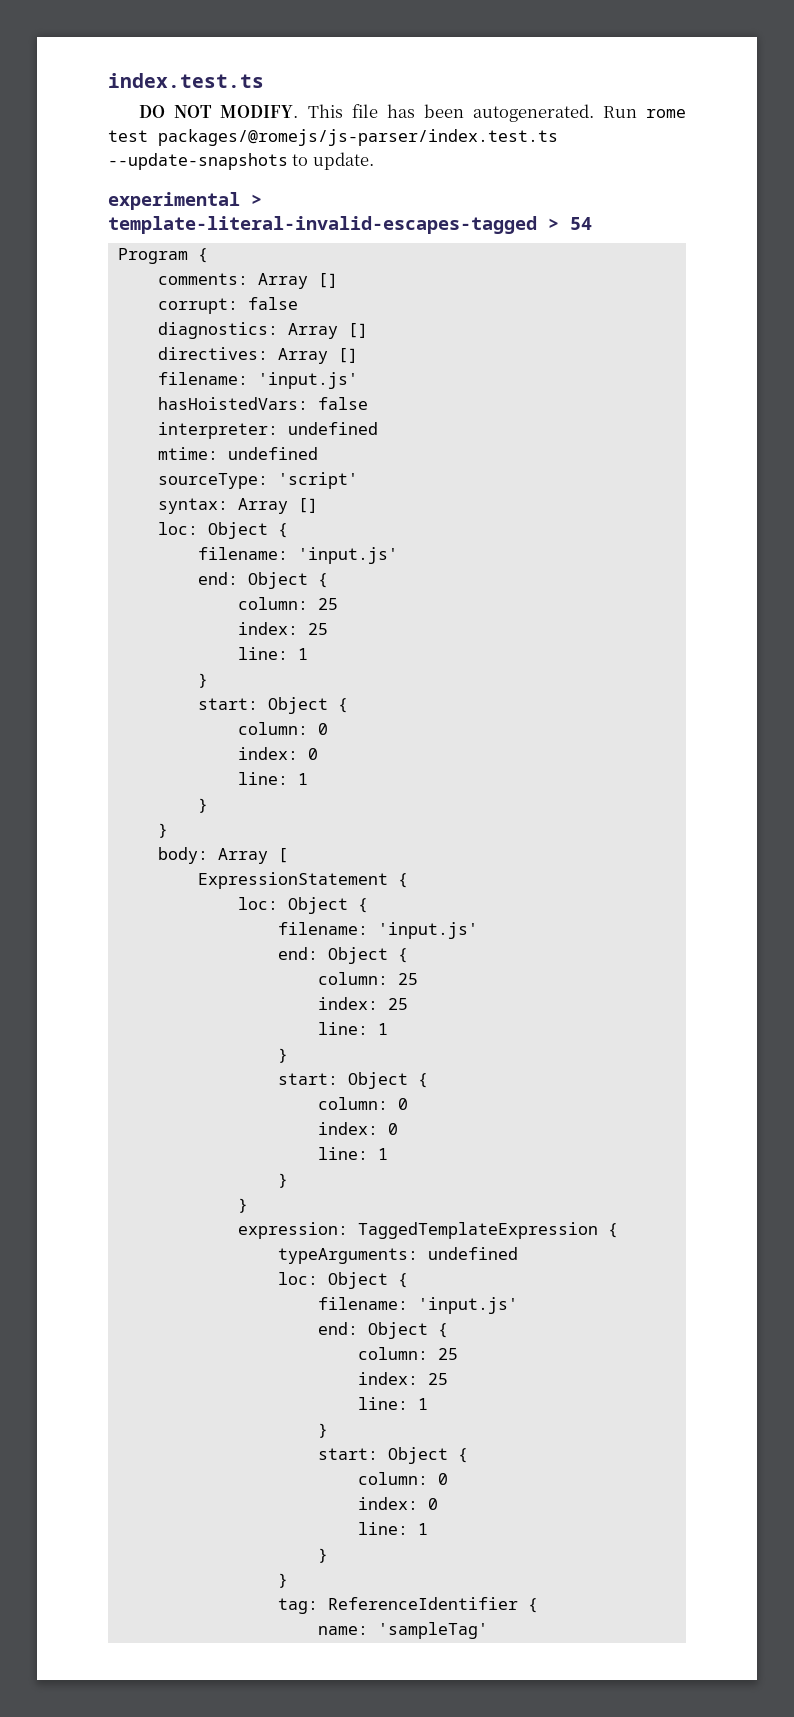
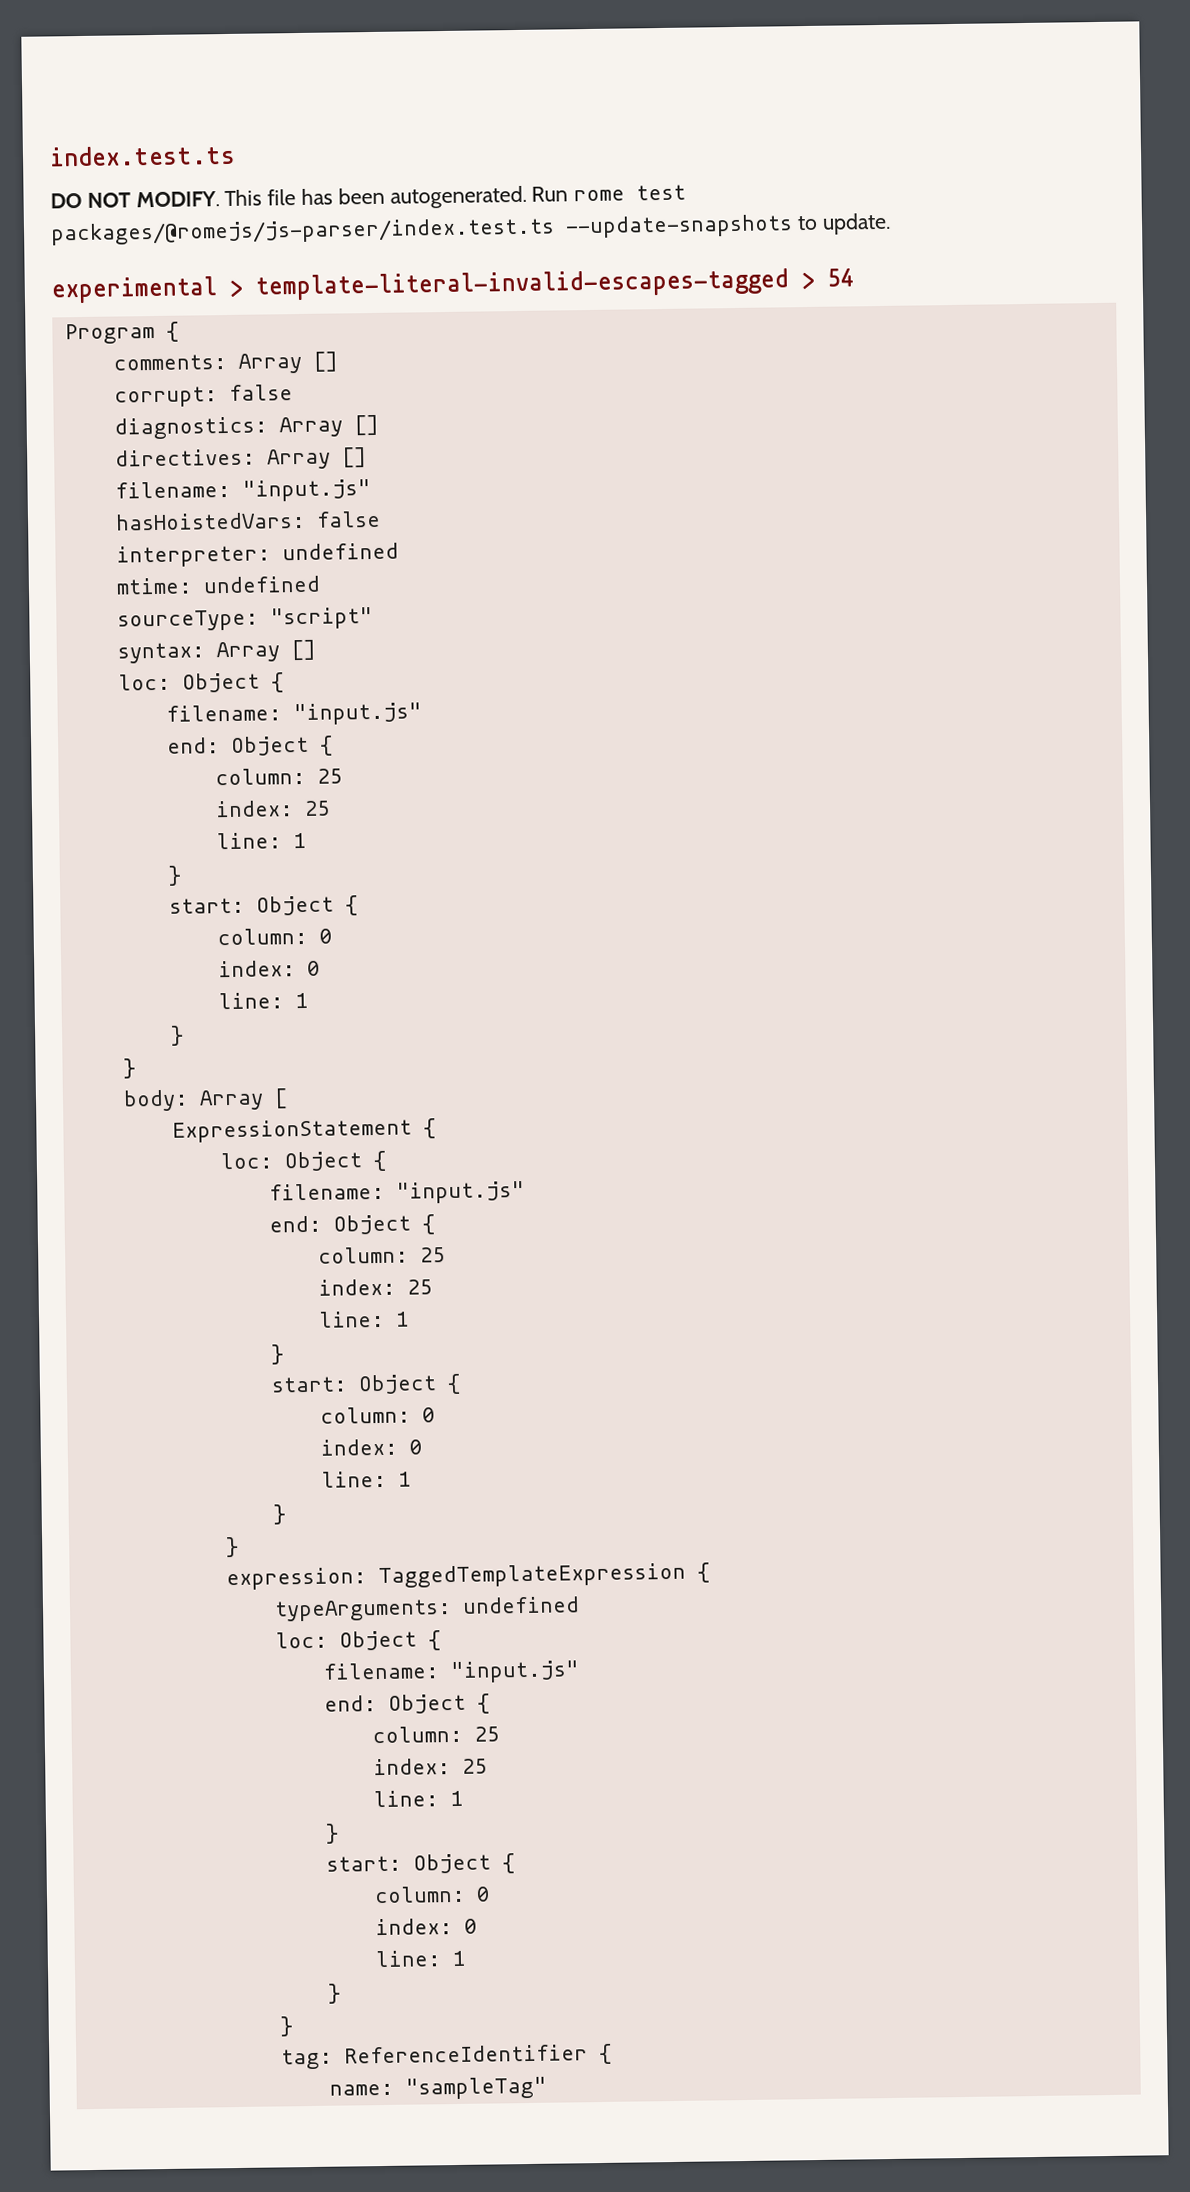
  directives: Array []
- filename: 'input.js'
+ filename: "input.js"
- sourceType: 'script'
+ sourceType: "script"
  syntax: Array []
  loc: Object {
- filename: 'input.js'
+ filename: "input.js"
  ExpressionStatement {
  loc: Object {
- filename: 'input.js'
+ filename: "input.js"
  typeArguments: undefined
  loc: Object {
- filename: 'input.js'
+ filename: "input.js"
- name: 'sampleTag'
+ name: "sampleTag"

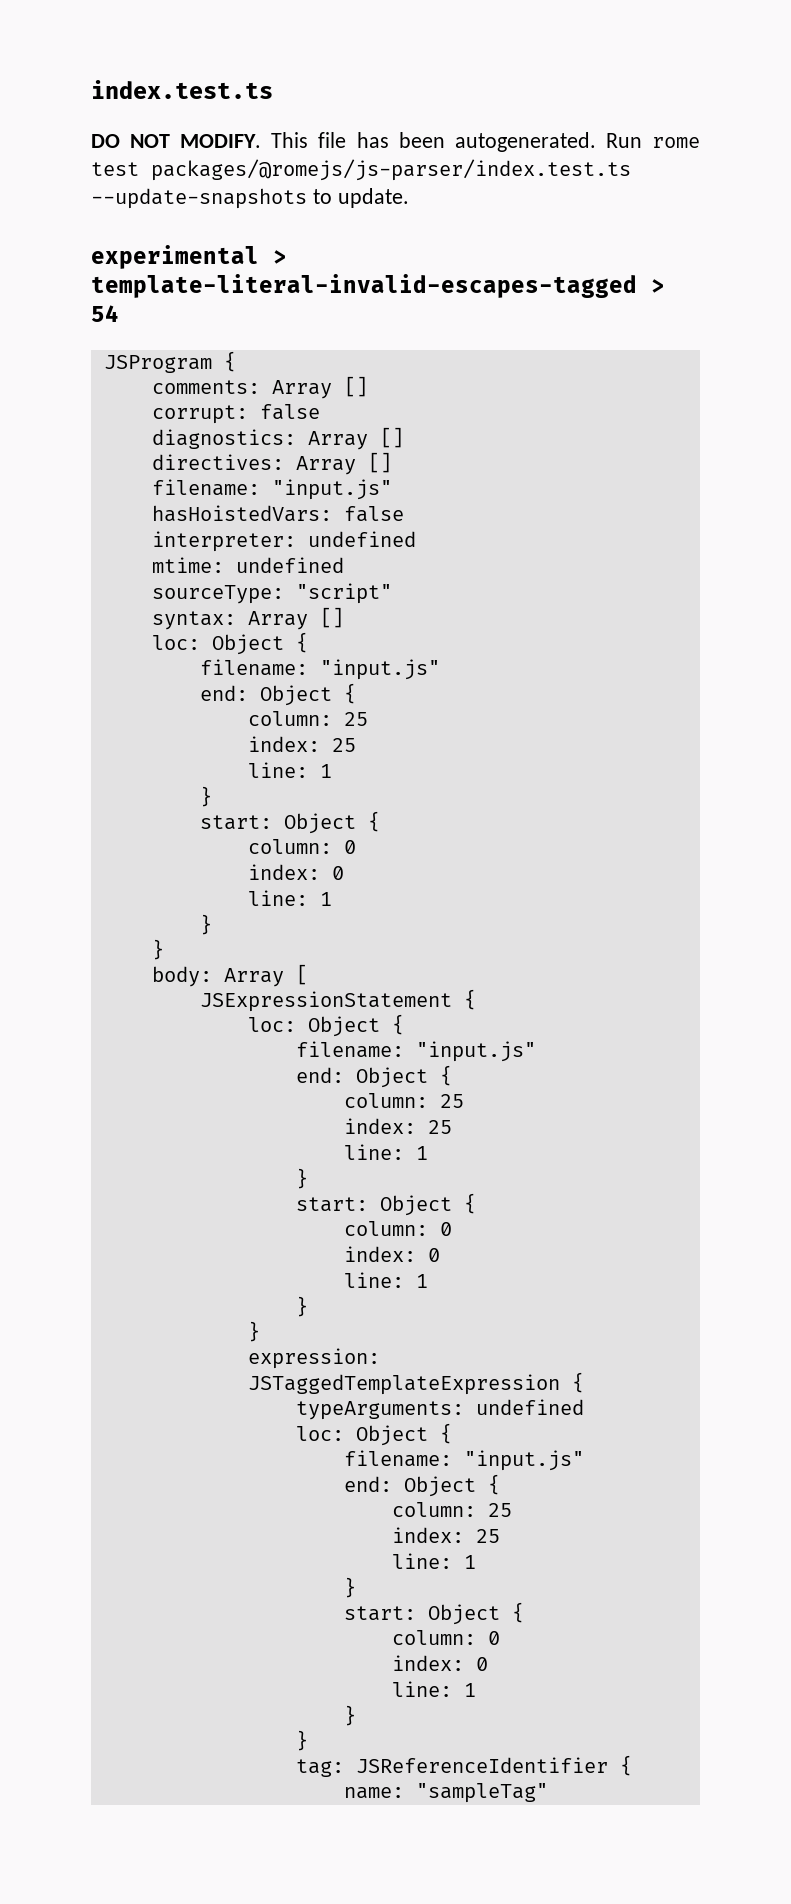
- Program {
+ JSProgram {
- ExpressionStatement {
+ JSExpressionStatement {
- expression: TaggedTemplateExpression {
+ expression: JSTaggedTemplateExpression {
- tag: ReferenceIdentifier {
+ tag: JSReferenceIdentifier {

